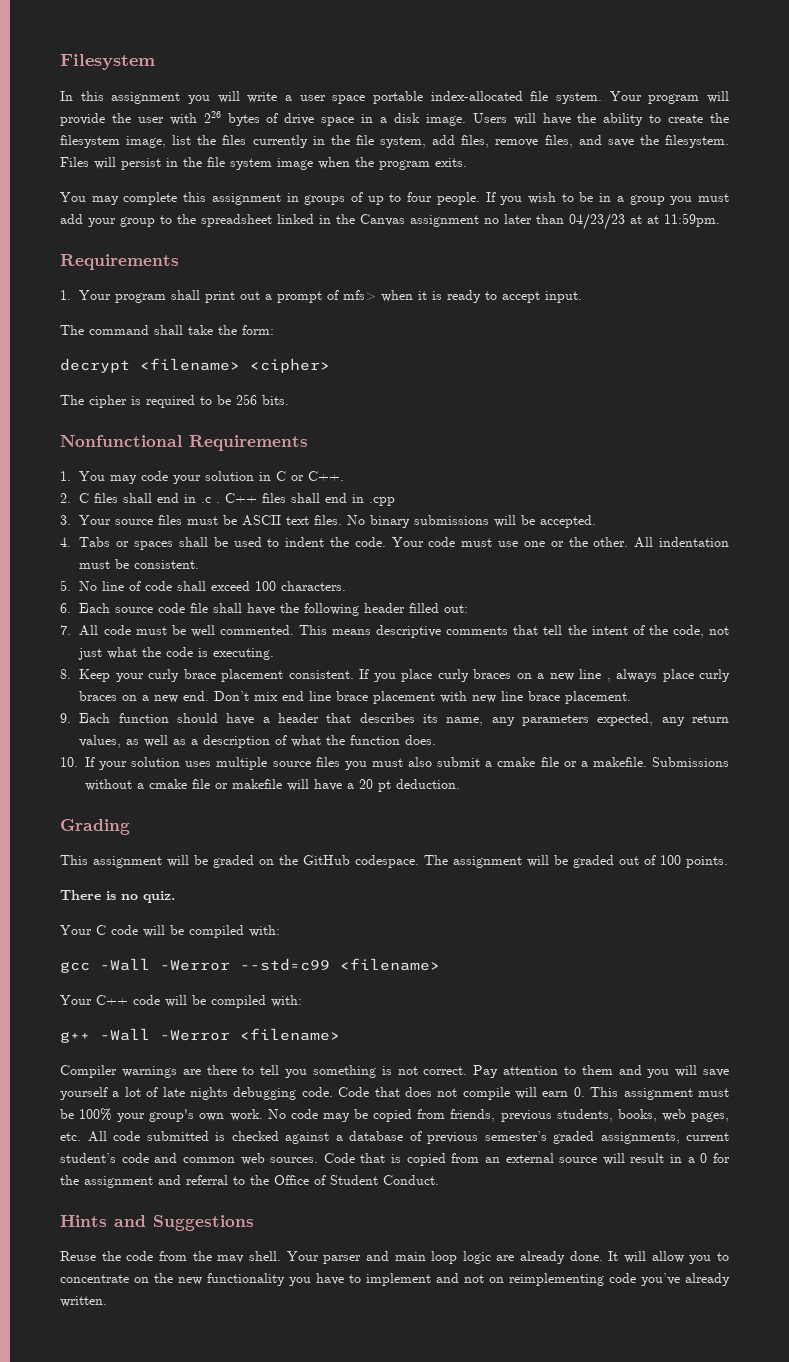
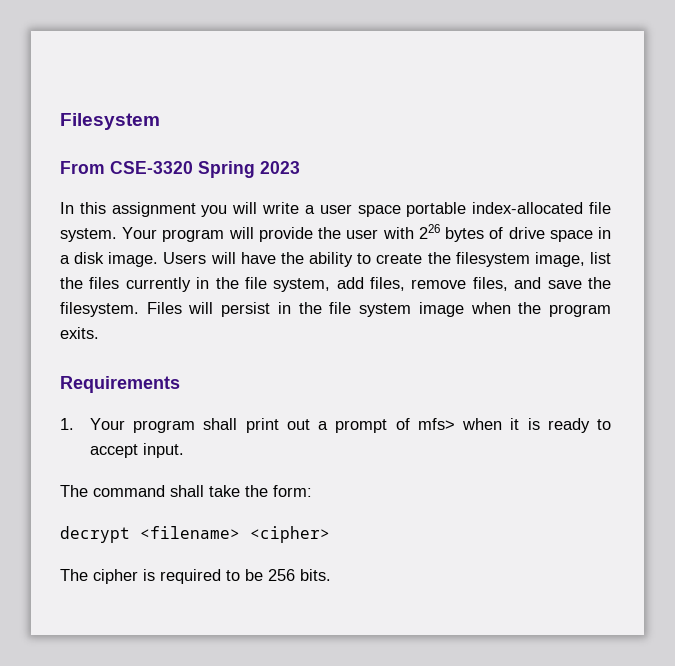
+ From CSE-3320 Spring 2023
- You may complete this assignment in groups of up to four people. If you wish to be in a group you must add your group to the spreadsheet linked in the Canvas assignment no later than 04/23/23 at at 11:59pm.
- Nonfunctional Requirements
- 1. You may code your solution in C or C++.
- 2. C files shall end in .c . C++ files shall end in .cpp
- 3. Your source files must be ASCII text files. No binary submissions will be accepted.
- 4. Tabs or spaces shall be used to indent the code. Your code must use one or the other. All indentation must be consistent.
- 5. No line of code shall exceed 100 characters.
- 6. Each source code file shall have the following header filled out:
- 7. All code must be well commented. This means descriptive comments that tell the intent of the code, not just what the code is executing.
- 8. Keep your curly brace placement consistent. If you place curly braces on a new line , always place curly braces on a new end. Don’t mix end line brace placement with new line brace placement.
- 9. Each function should have a header that describes its name, any parameters expected, any return values, as well as a description of what the function does.
- 10. If your solution uses multiple source files you must also submit a cmake file or a makefile. Submissions without a cmake file or makefile will have a 20 pt deduction.
- Grading
- This assignment will be graded on the GitHub codespace. The assignment will be graded out of 100 points.
- There is no quiz.
- Your C code will be compiled with:
- gcc -Wall -Werror --std=c99 <filename>
- Your C++ code will be compiled with:
- g++ -Wall -Werror <filename>
- Compiler warnings are there to tell you something is not correct. Pay attention to them and you will save yourself a lot of late nights debugging code. Code that does not compile will earn 0. This assignment must be 100% your group's own work. No code may be copied from friends, previous students, books, web pages, etc. All code submitted is checked against a database of previous semester’s graded assignments, current student’s code and common web sources. Code that is copied from an external source will result in a 0 for the assignment and referral to the Office of Student Conduct.
- Hints and Suggestions
- Reuse the code from the mav shell. Your parser and main loop logic are already done. It will allow you to concentrate on the new functionality you have to implement and not on reimplementing code you’ve already written.

